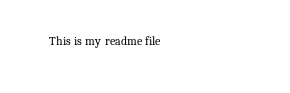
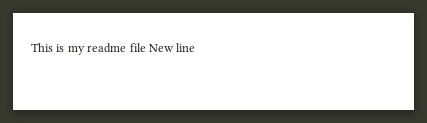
- This is my readme file
+ This is my readme file New line

